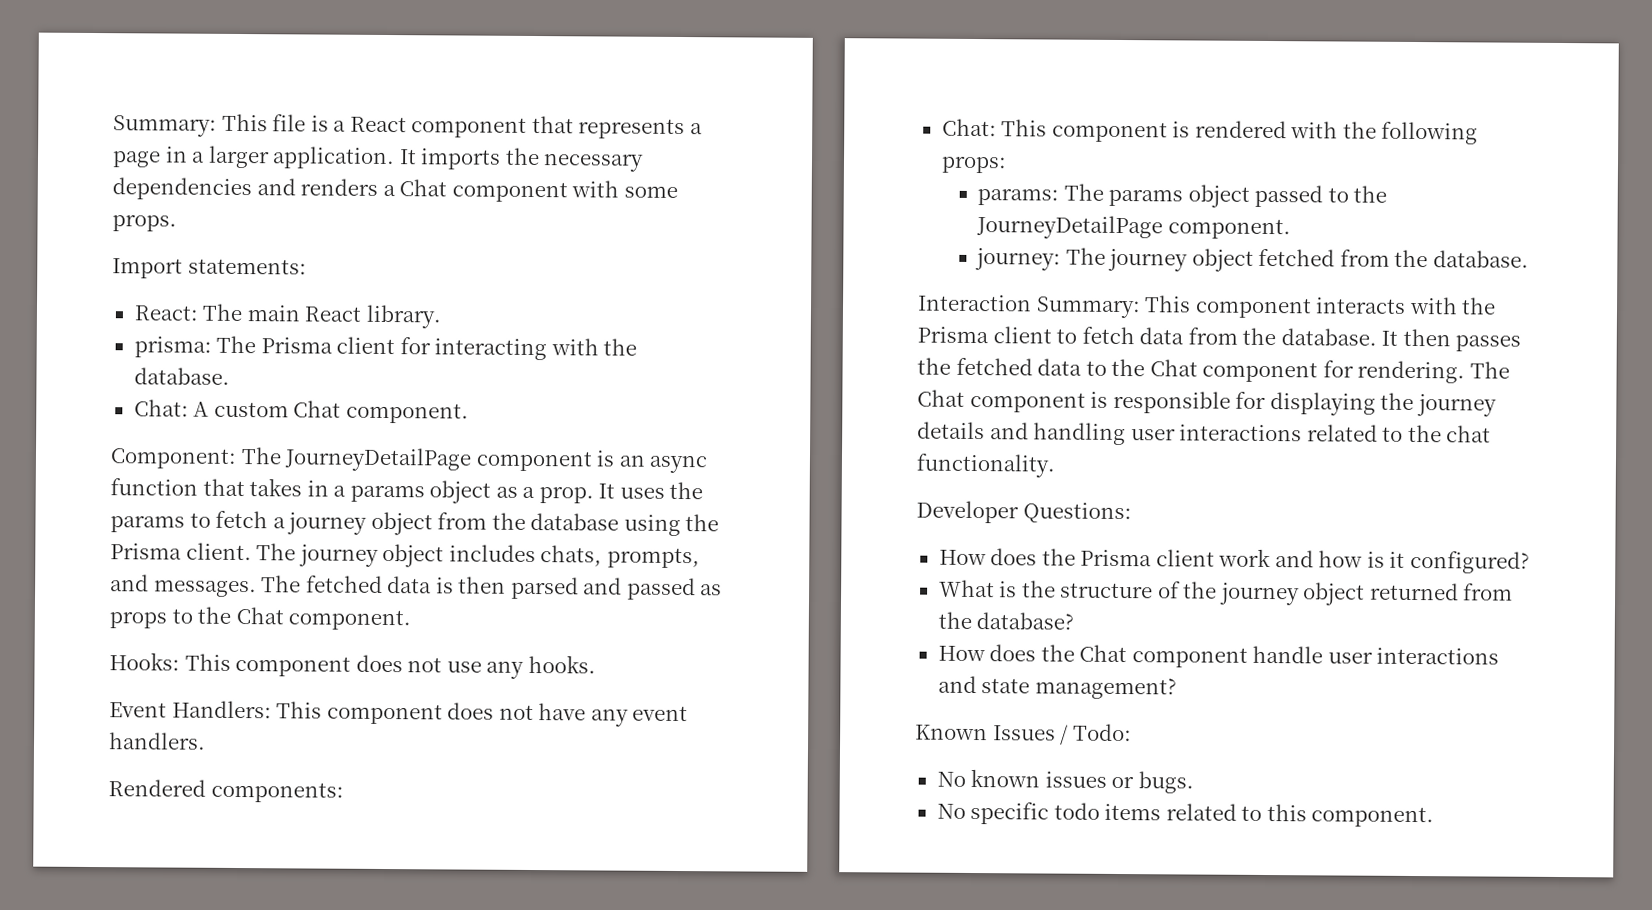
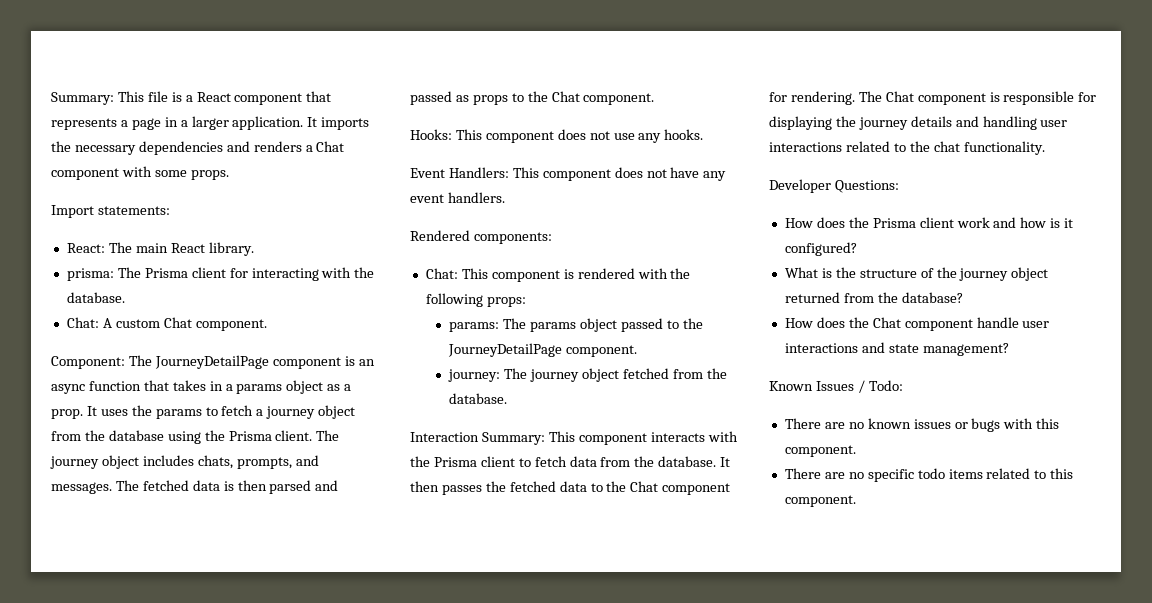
- No known issues or bugs.
- No specific todo items related to this component.
+ There are no known issues or bugs with this component.
+ There are no specific todo items related to this component.

